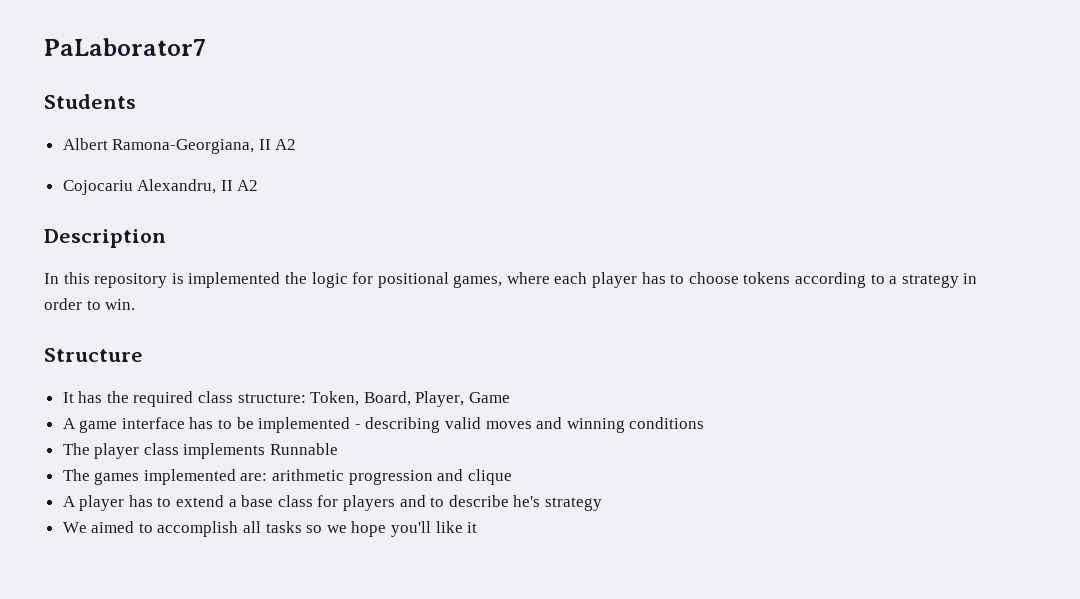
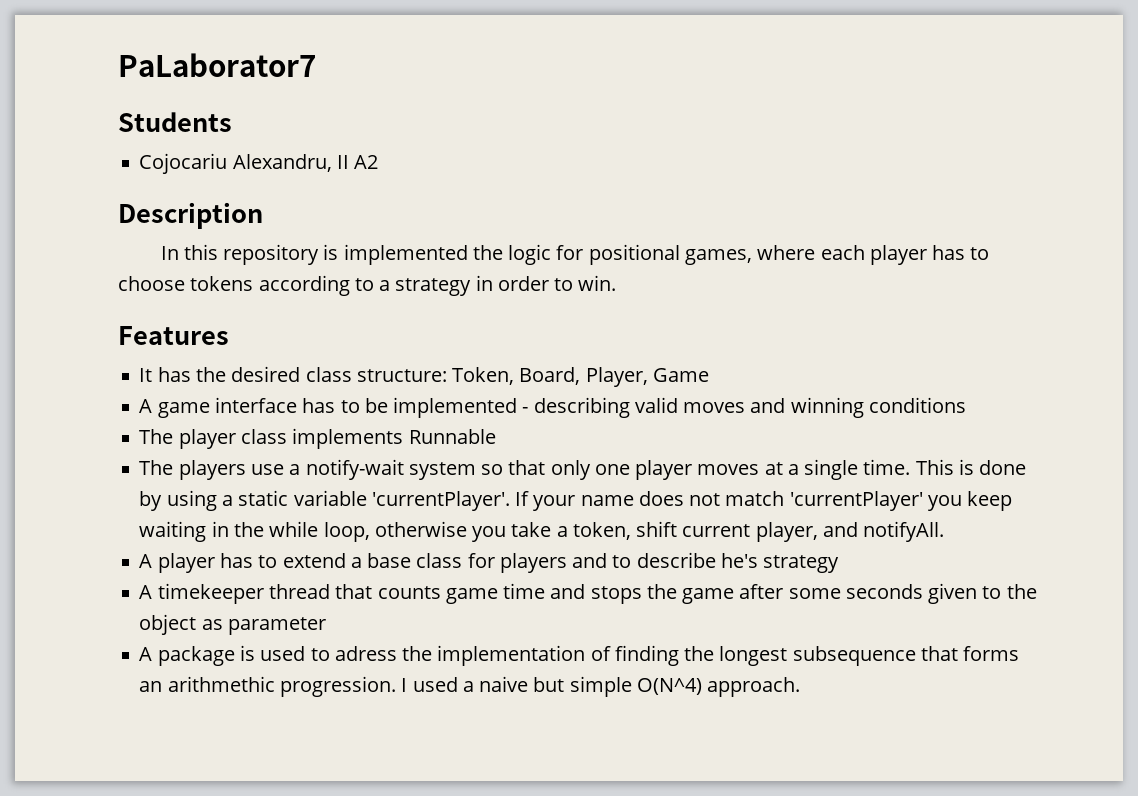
- Albert Ramona-Georgiana, II A2
- Structure
+ Features
- It has the required class structure: Token, Board, Player, Game
+ It has the desired class structure: Token, Board, Player, Game
- The games implemented are: arithmetic progression and clique
+ The players use a notify-wait system so that only one player moves at a single time. This is done by using a static variable 'currentPlayer'. If your name does not match 'currentPlayer' you keep waiting in the while loop, otherwise you take a token, shift current player, and notifyAll.
- We aimed to accomplish all tasks so we hope you'll like it
+ A timekeeper thread that counts game time and stops the game after some seconds given to the object as parameter
+ A package is used to adress the implementation of finding the longest subsequence that forms an arithmethic progression. I used a naive but simple O(N^4) approach.

